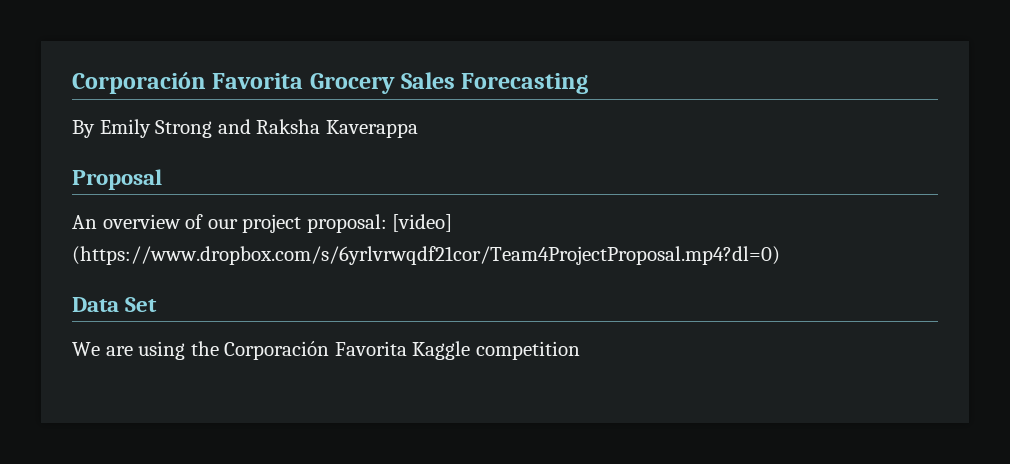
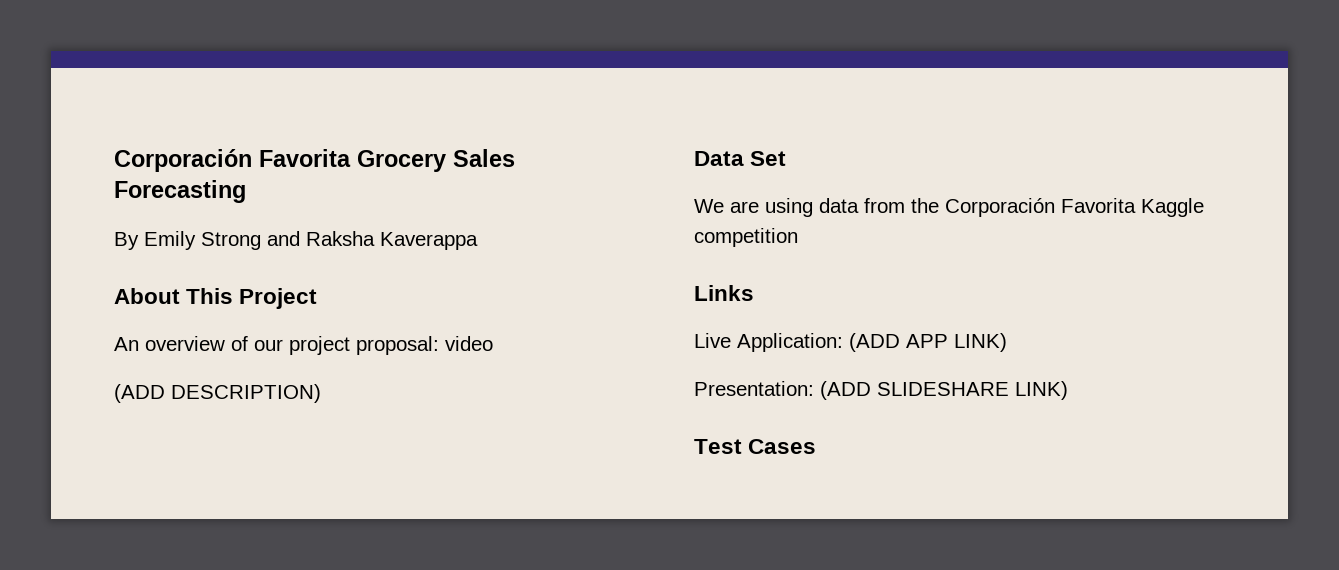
- Proposal
+ About This Project
- An overview of our project proposal: [video] (https://www.dropbox.com/s/6yrlvrwqdf21cor/Team4ProjectProposal.mp4?dl=0)
+ An overview of our project proposal: video
+ (ADD DESCRIPTION)
- We are using the Corporación Favorita Kaggle competition
+ We are using data from the Corporación Favorita Kaggle competition
+ Links
+ Live Application: (ADD APP LINK)
+ Presentation: (ADD SLIDESHARE LINK)
+ Test Cases

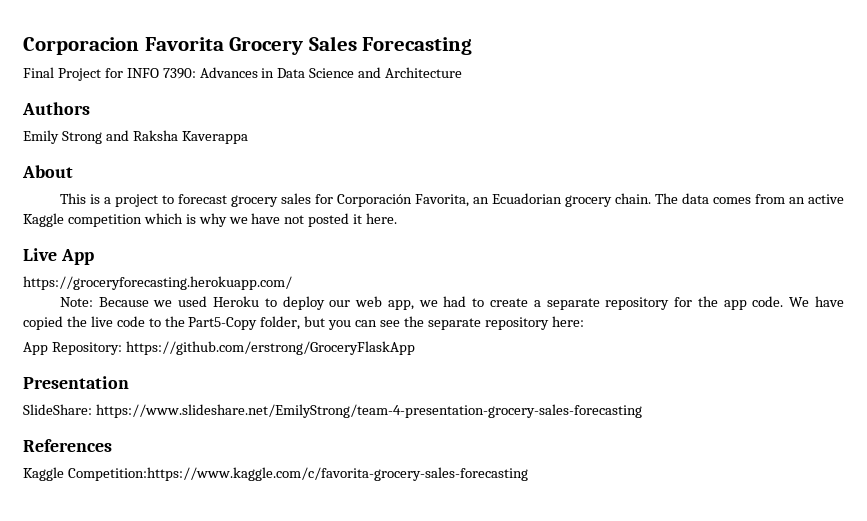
- Corporación Favorita Grocery Sales Forecasting
+ Corporacion Favorita Grocery Sales Forecasting
- By Emily Strong and Raksha Kaverappa
+ Final Project for INFO 7390: Advances in Data Science and Architecture
+ Authors
+ Emily Strong and Raksha Kaverappa
- About This Project
- An overview of our project proposal: video
- (ADD DESCRIPTION)
- Data Set
- We are using data from the Corporación Favorita Kaggle competition
- Links
- Live Application: (ADD APP LINK)
- Presentation: (ADD SLIDESHARE LINK)
- Test Cases
+ About
+ This is a project to forecast grocery sales for Corporación Favorita, an Ecuadorian grocery chain. The data comes from an active Kaggle competition which is why we have not posted it here.
+ Live App
+ https://groceryforecasting.herokuapp.com/
+ Note: Because we used Heroku to deploy our web app, we had to create a separate repository for the app code. We have copied the live code to the Part5-Copy folder, but you can see the separate repository here:
+ App Repository: https://github.com/erstrong/GroceryFlaskApp
+ Presentation
+ SlideShare: https://www.slideshare.net/EmilyStrong/team-4-presentation-grocery-sales-forecasting
+ References
+ Kaggle Competition:https://www.kaggle.com/c/favorita-grocery-sales-forecasting

